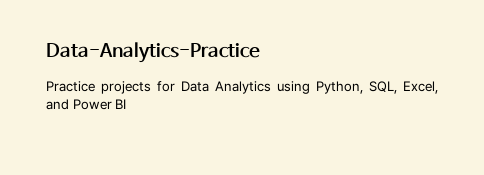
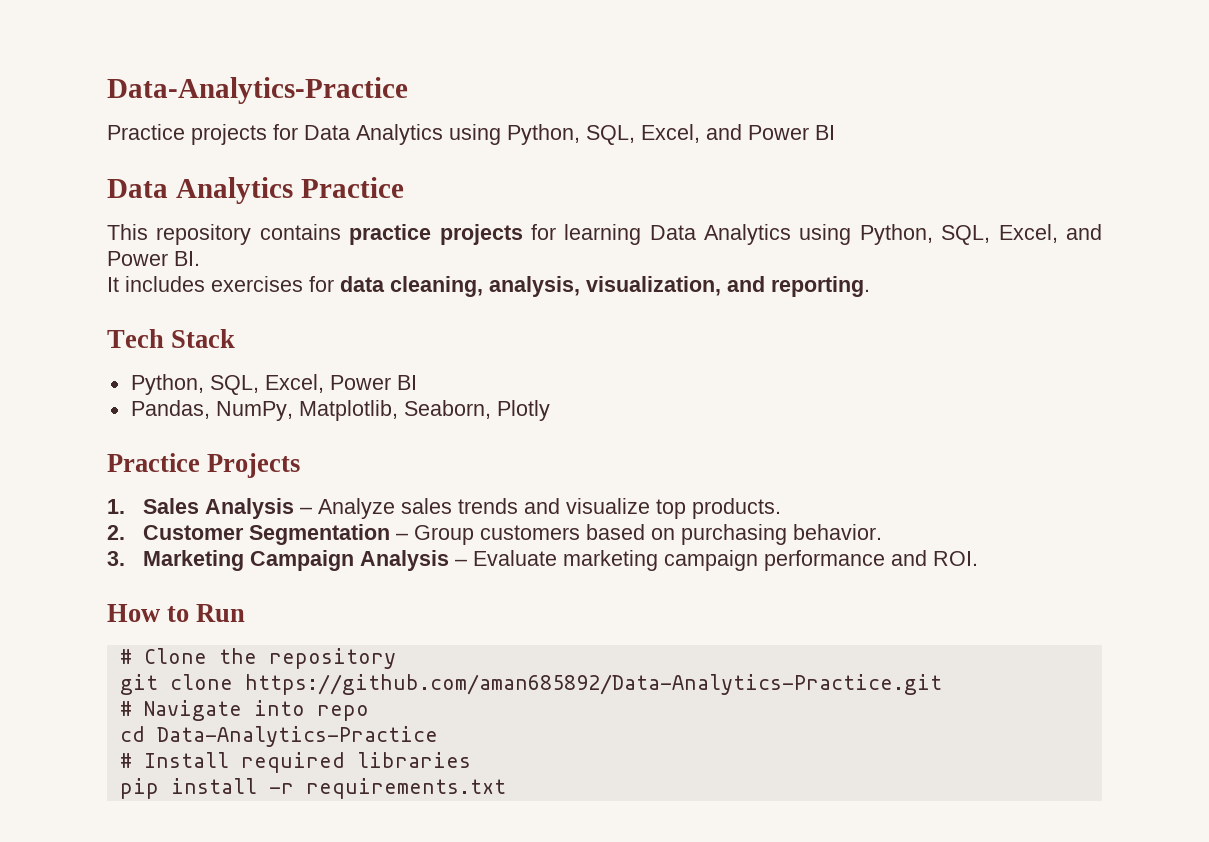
+ Data Analytics Practice
+ This repository contains practice projects for learning Data Analytics using Python, SQL, Excel, and Power BI.
+ It includes exercises for data cleaning, analysis, visualization, and reporting.
+ Tech Stack
+ Python, SQL, Excel, Power BI
+ Pandas, NumPy, Matplotlib, Seaborn, Plotly
+ Practice Projects
+ 1. Sales Analysis – Analyze sales trends and visualize top products.
+ 2. Customer Segmentation – Group customers based on purchasing behavior.
+ 3. Marketing Campaign Analysis – Evaluate marketing campaign performance and ROI.
+ How to Run
+ # Clone the repository
+ git clone https://github.com/aman685892/Data-Analytics-Practice.git
+ # Navigate into repo
+ cd Data-Analytics-Practice
+ # Install required libraries
+ pip install -r requirements.txt

